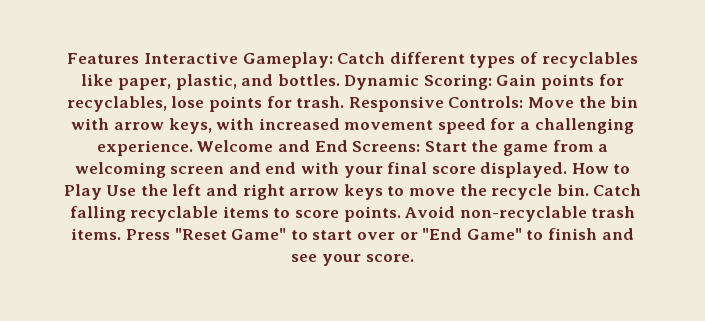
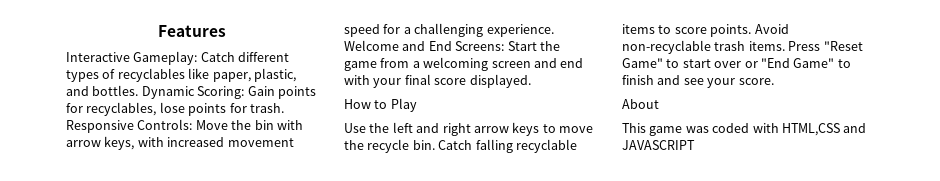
- Features Interactive Gameplay: Catch different types of recyclables like paper, plastic, and bottles.
+ Features
+ Interactive Gameplay: Catch different types of recyclables like paper, plastic, and bottles.
- Welcome and End Screens: Start the game from a welcoming screen and end with your final score displayed. How to Play Use the left and right arrow keys to move the recycle bin.
+ Welcome and End Screens: Start the game from a welcoming screen and end with your final score displayed.
+ How to Play
+ Use the left and right arrow keys to move the recycle bin.
+ About
+ This game was coded with HTML,CSS and JAVASCRIPT

